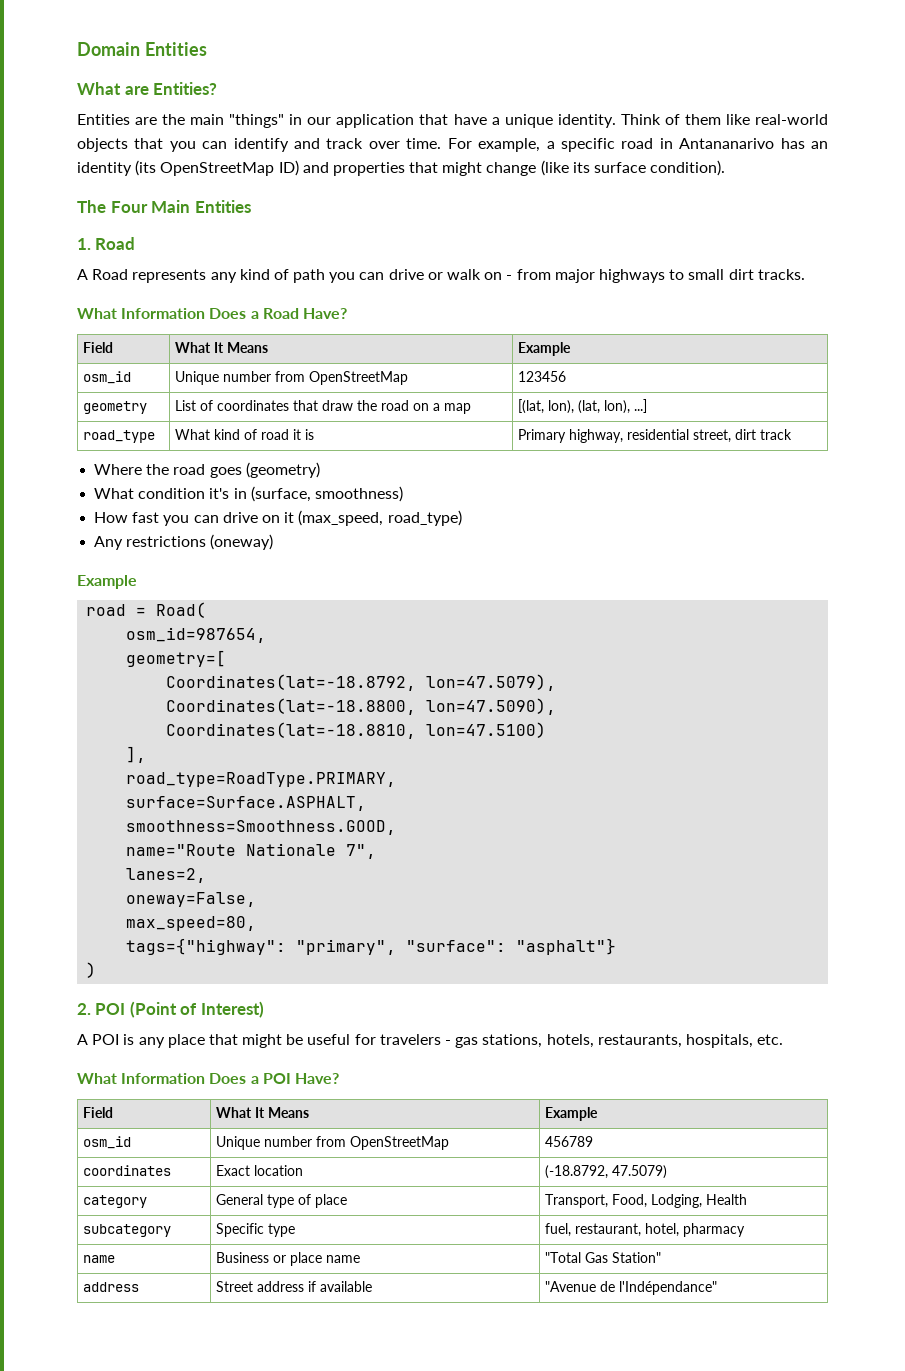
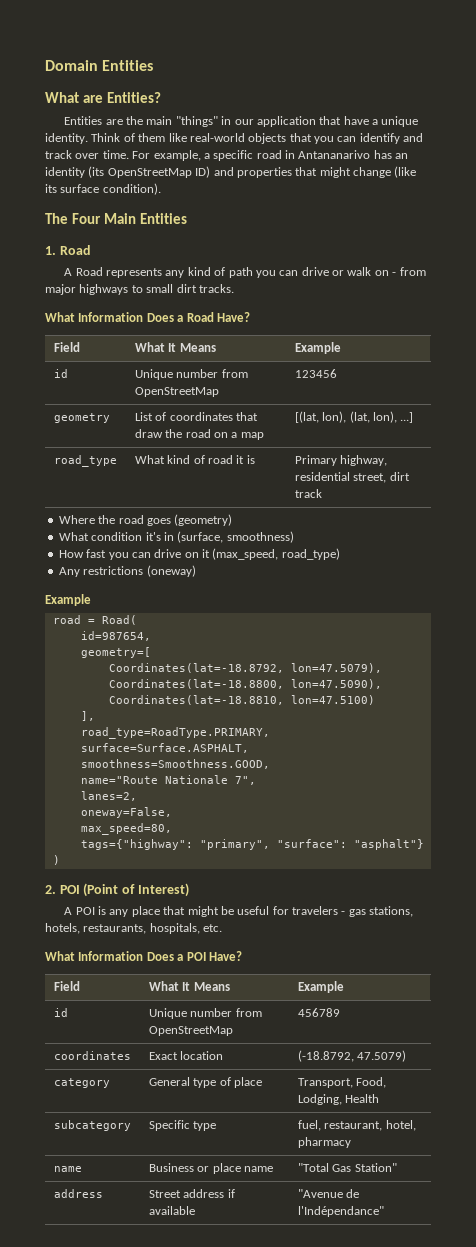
- osm_id | Unique number from OpenStreetMap | 123456
+ id | Unique number from OpenStreetMap | 123456
- osm_id=987654,
+ id=987654,
- osm_id | Unique number from OpenStreetMap | 456789
+ id | Unique number from OpenStreetMap | 456789

